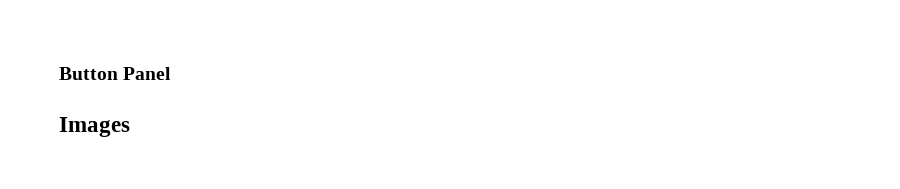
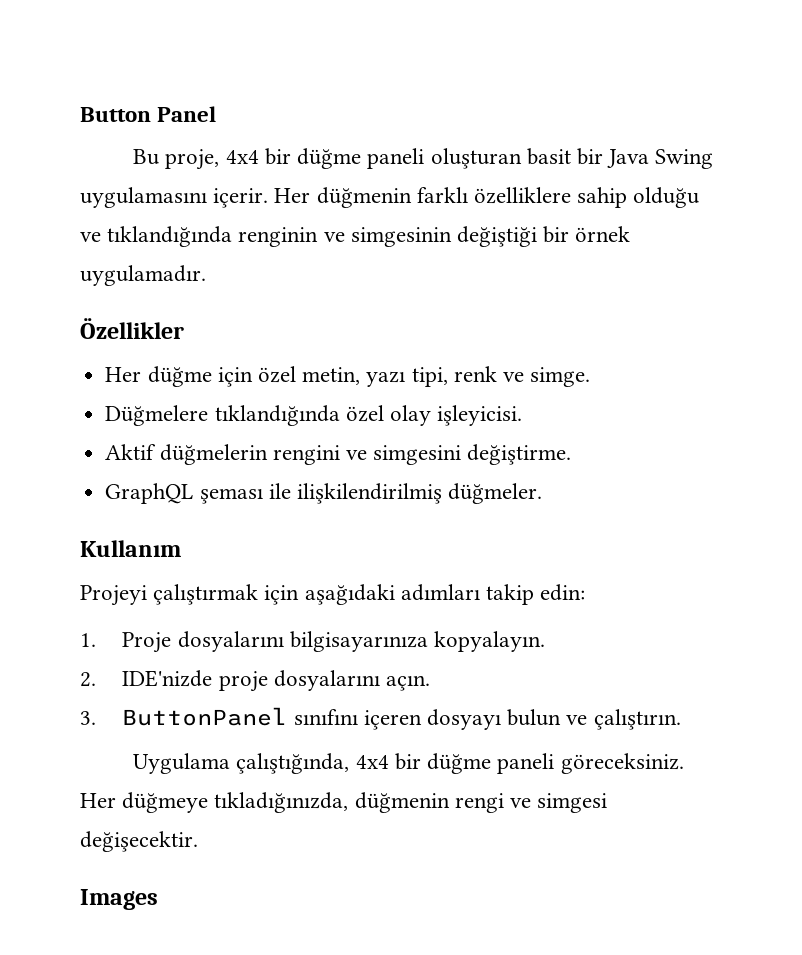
+ Bu proje, 4x4 bir düğme paneli oluşturan basit bir Java Swing uygulamasını içerir. Her düğmenin farklı özelliklere sahip olduğu ve tıklandığında renginin ve simgesinin değiştiği bir örnek uygulamadır.
+ Özellikler
+ Her düğme için özel metin, yazı tipi, renk ve simge.
+ Düğmelere tıklandığında özel olay işleyicisi.
+ Aktif düğmelerin rengini ve simgesini değiştirme.
+ GraphQL şeması ile ilişkilendirilmiş düğmeler.
+ Kullanım
+ Projeyi çalıştırmak için aşağıdaki adımları takip edin:
+ 1. Proje dosyalarını bilgisayarınıza kopyalayın.
+ 2. IDE'nizde proje dosyalarını açın.
+ 3. ButtonPanel sınıfını içeren dosyayı bulun ve çalıştırın.
+ Uygulama çalıştığında, 4x4 bir düğme paneli göreceksiniz. Her düğmeye tıkladığınızda, düğmenin rengi ve simgesi değişecektir.

